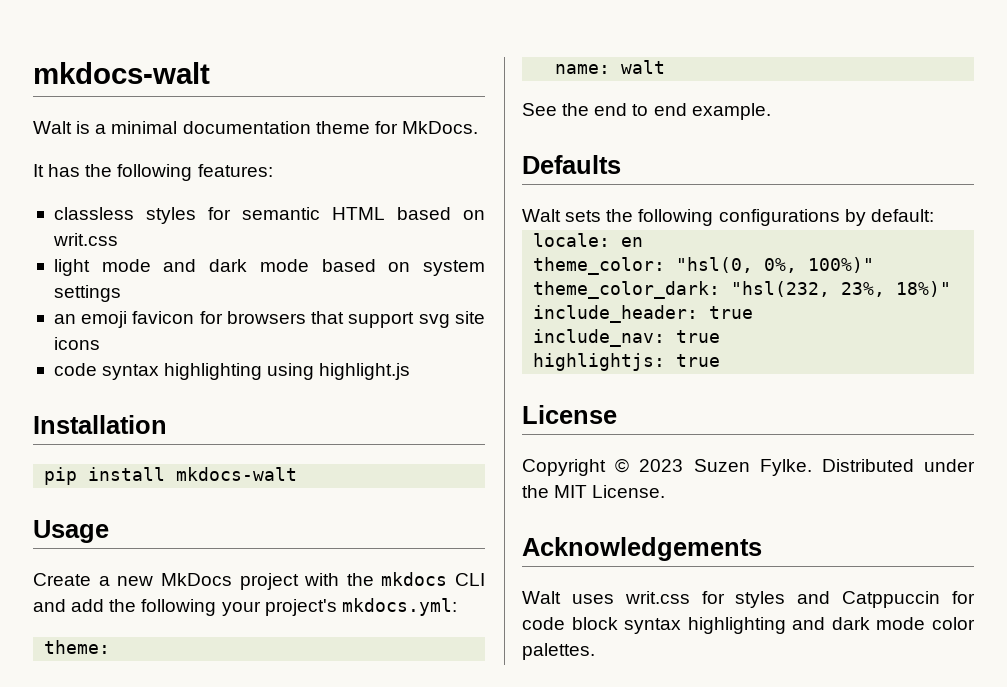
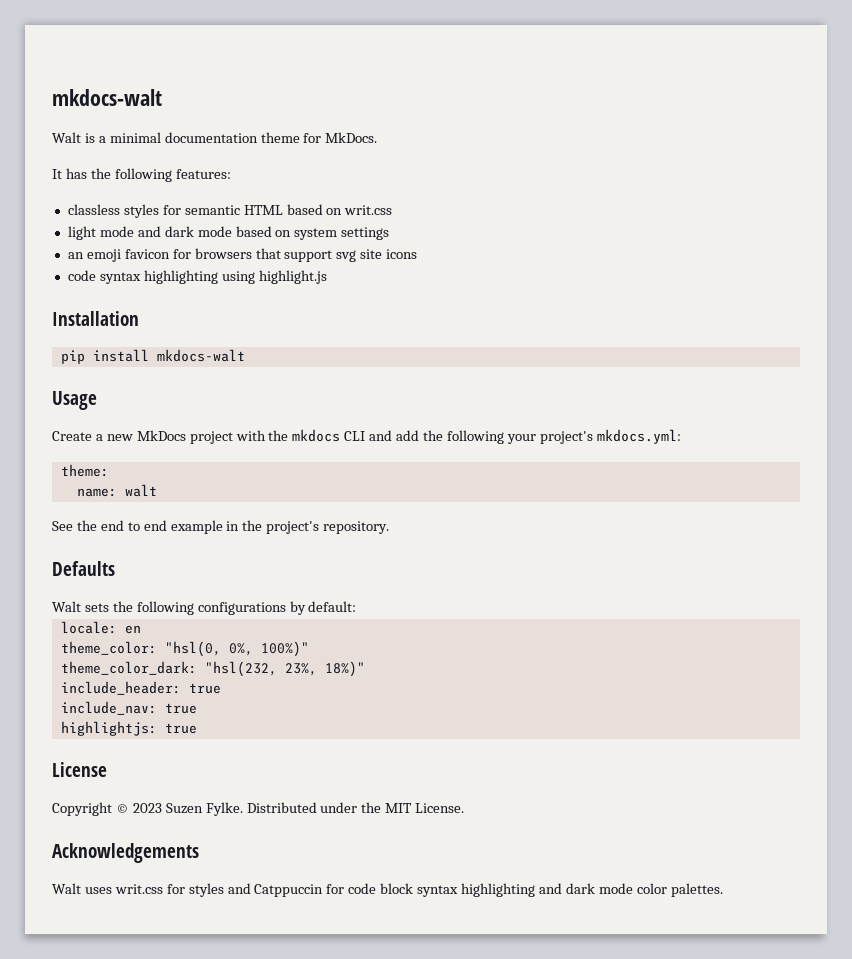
- See the end to end example.
+ See the end to end example in the project's repository.

